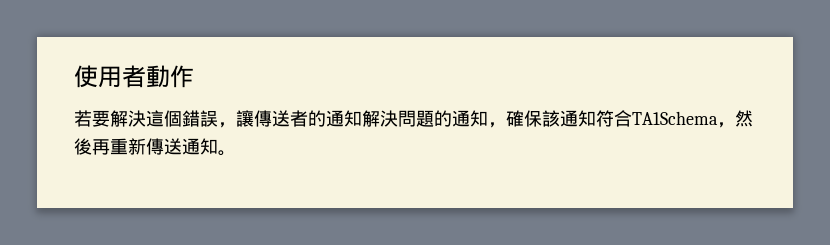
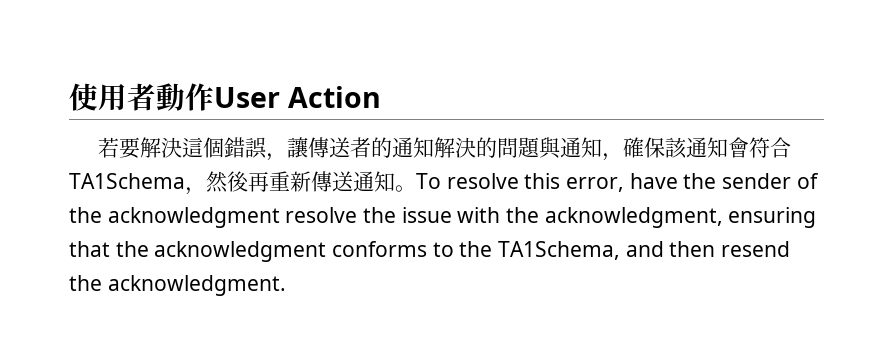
- 使用者動作
+ 使用者動作User Action
- 若要解決這個錯誤，讓傳送者的通知解決問題的通知，確保該通知符合TA1Schema，然後再重新傳送通知。
+ 若要解決這個錯誤，讓傳送者的通知解決的問題與通知，確保該通知會符合TA1Schema，然後再重新傳送通知。
+ To resolve this error, have the sender of the acknowledgment resolve the issue with the acknowledgment, ensuring that the acknowledgment conforms to the TA1Schema, and then resend the acknowledgment.

